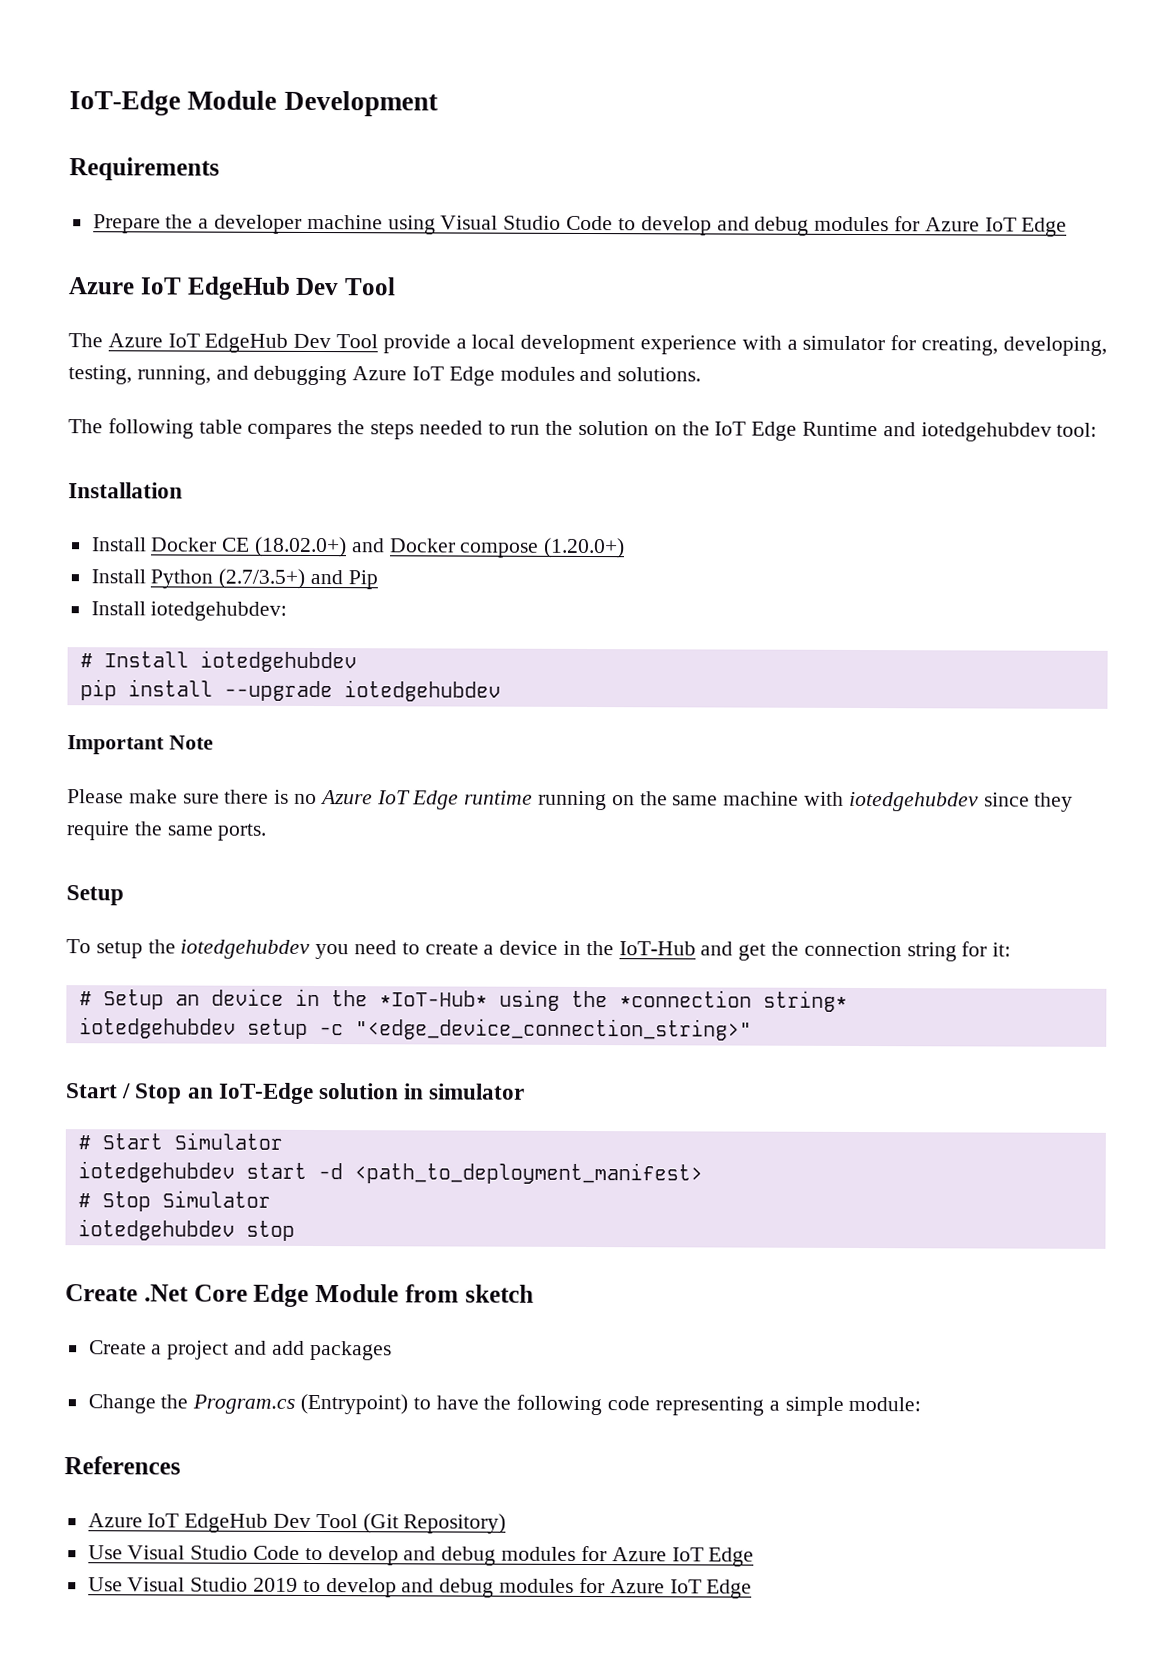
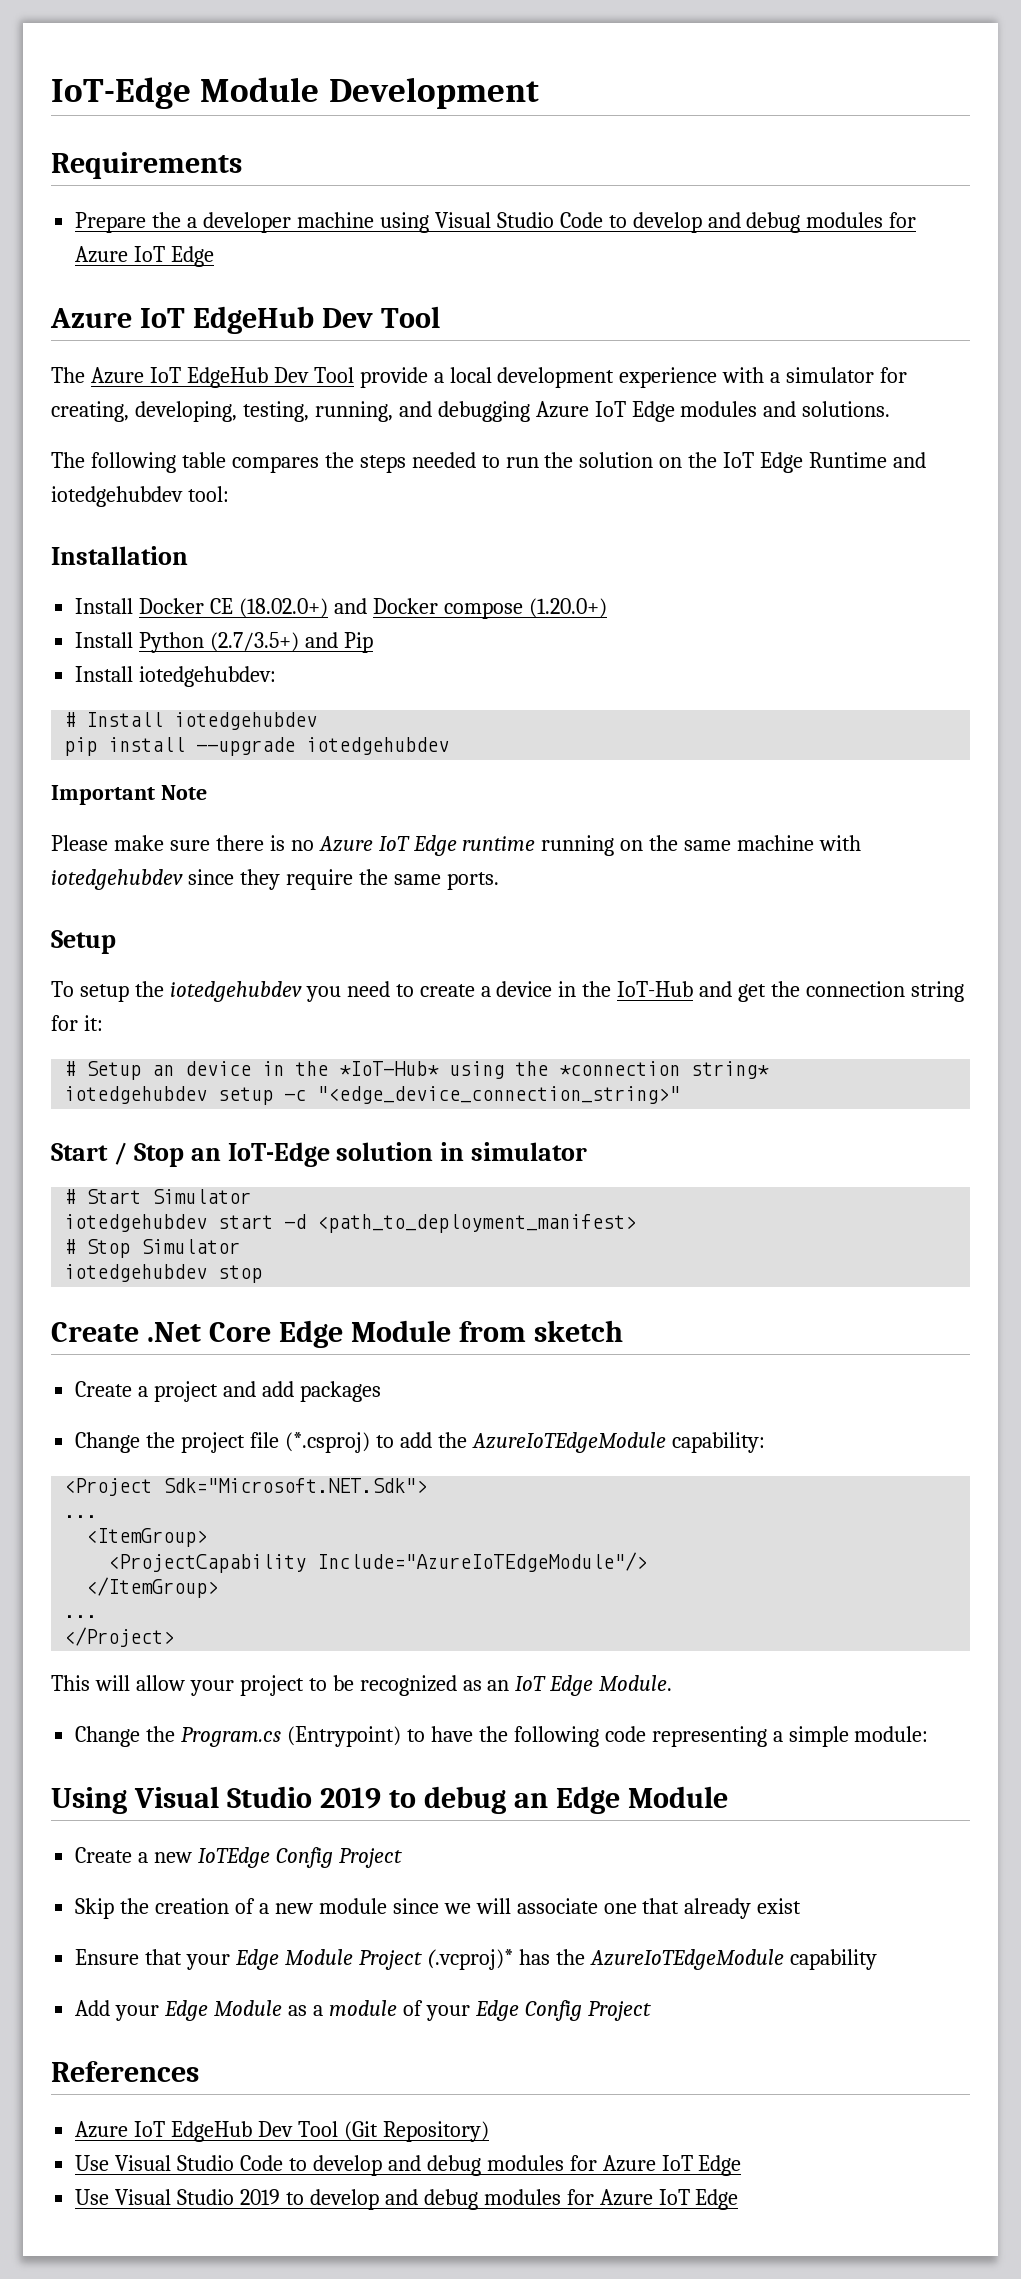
+ Change the project file (*.csproj) to add the AzureIoTEdgeModule capability:
+ <Project Sdk="Microsoft.NET.Sdk">
+ ...
+ <ItemGroup>
+ <ProjectCapability Include="AzureIoTEdgeModule"/>
+ </ItemGroup>
+ ...
+ </Project>
+ This will allow your project to be recognized as an IoT Edge Module.
+ Using Visual Studio 2019 to debug an Edge Module
+ Create a new IoTEdge Config Project
+ Skip the creation of a new module since we will associate one that already exist
+ Ensure that your Edge Module Project (.vcproj)* has the AzureIoTEdgeModule capability
+ Add your Edge Module as a module of your Edge Config Project

